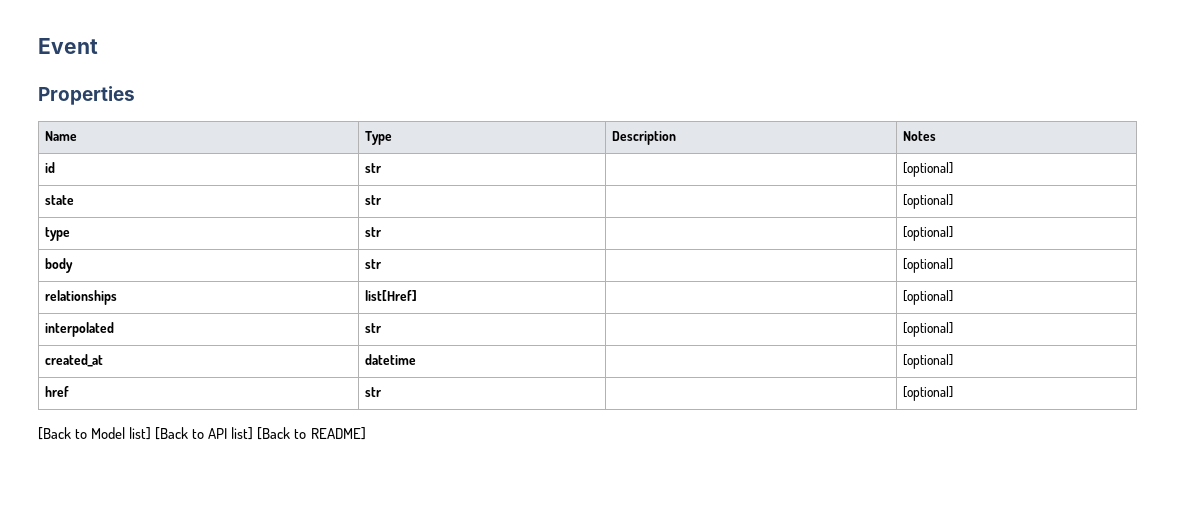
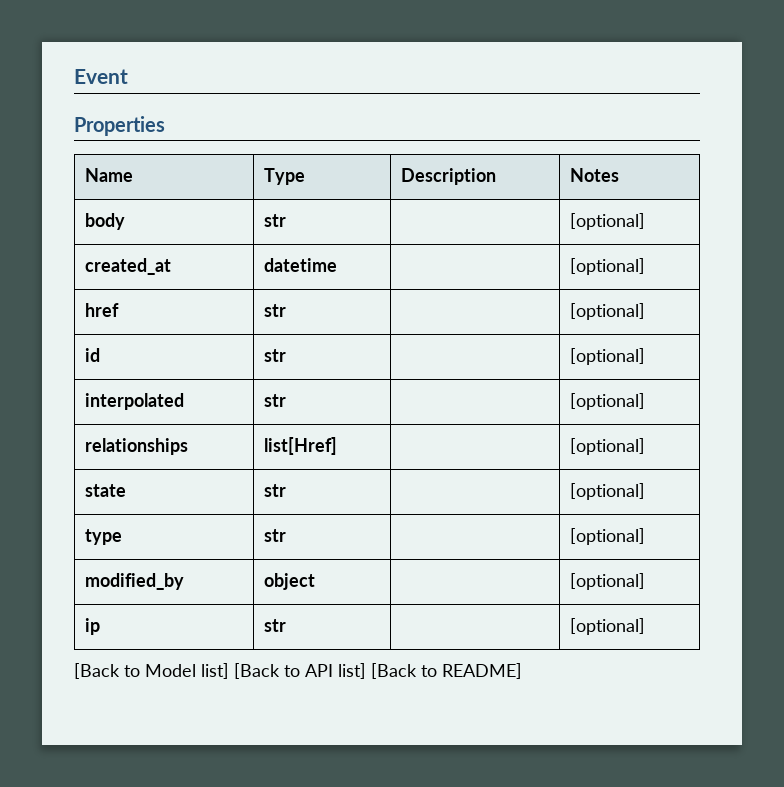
- id | str | | [optional]
- state | str | | [optional]
- type | str | | [optional]
  body | str | | [optional]
- relationships | list[Href] | | [optional]
- interpolated | str | | [optional]
+ id | str | | [optional]
+ interpolated | str | | [optional]
+ relationships | list[Href] | | [optional]
+ state | str | | [optional]
+ type | str | | [optional]
+ modified_by | object | | [optional]
+ ip | str | | [optional]

